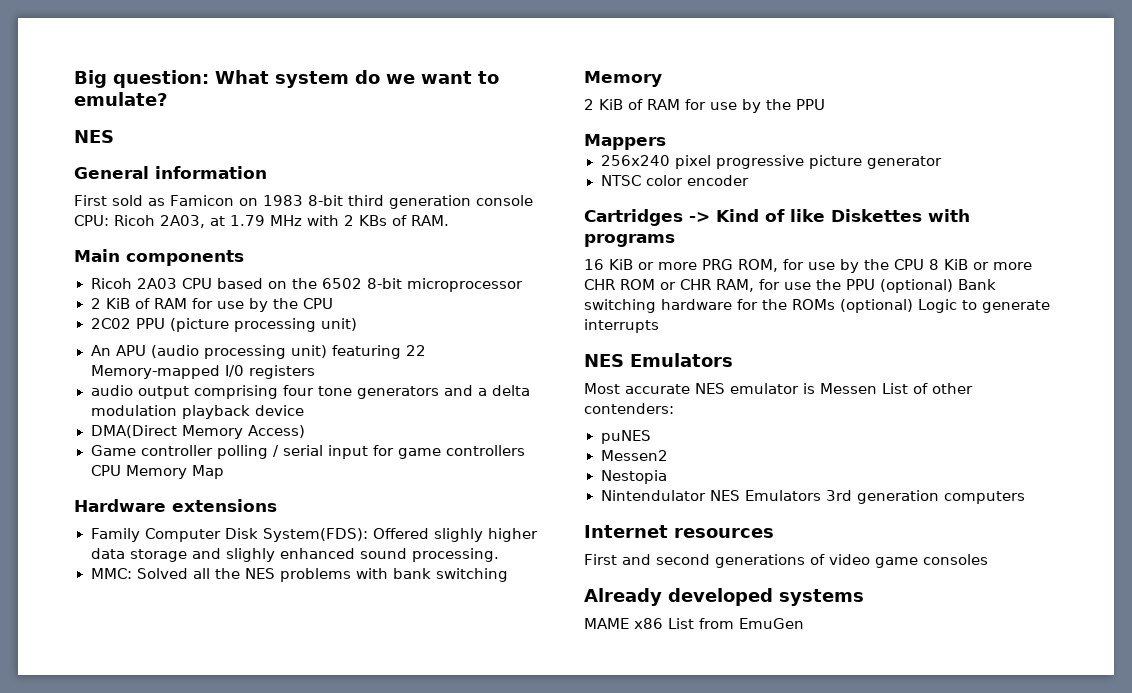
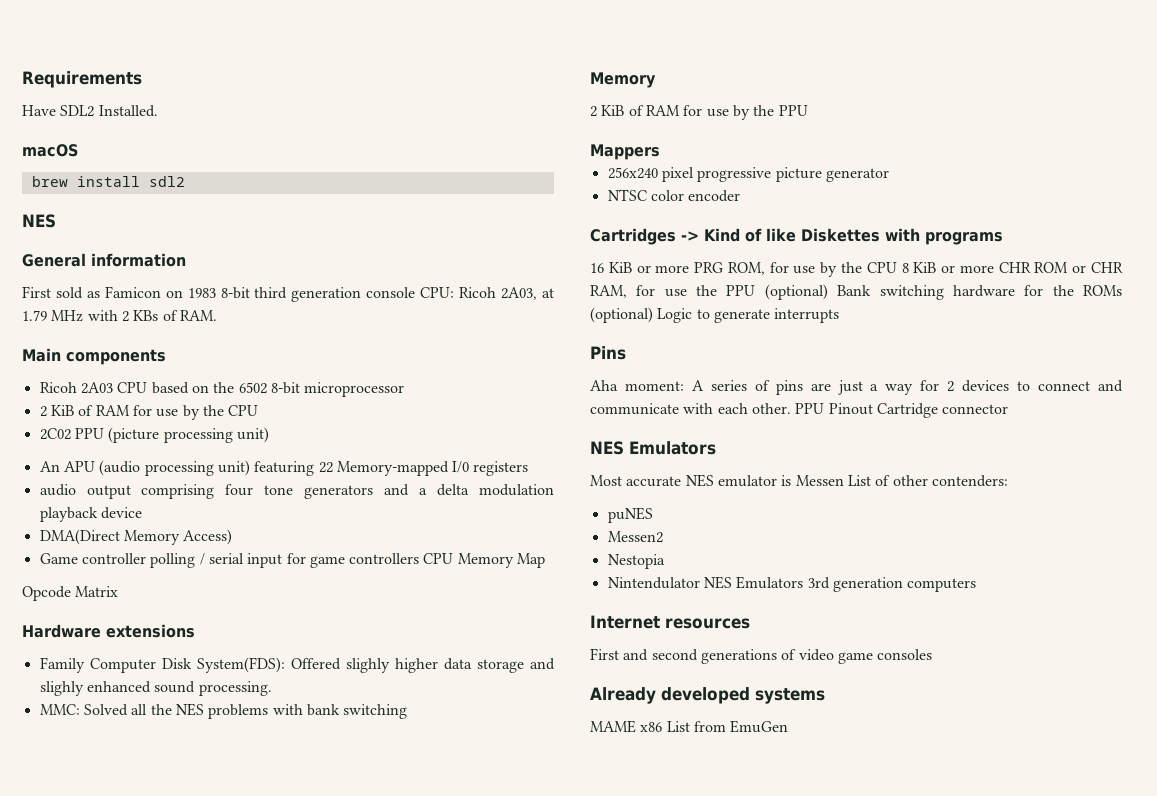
- Big question: What system do we want to emulate?
+ Requirements
+ Have SDL2 Installed.
+ macOS
+ brew install sdl2
+ Opcode Matrix
+ Pins
+ Aha moment: A series of pins are just a way for 2 devices to connect and communicate with each other. PPU Pinout Cartridge connector

